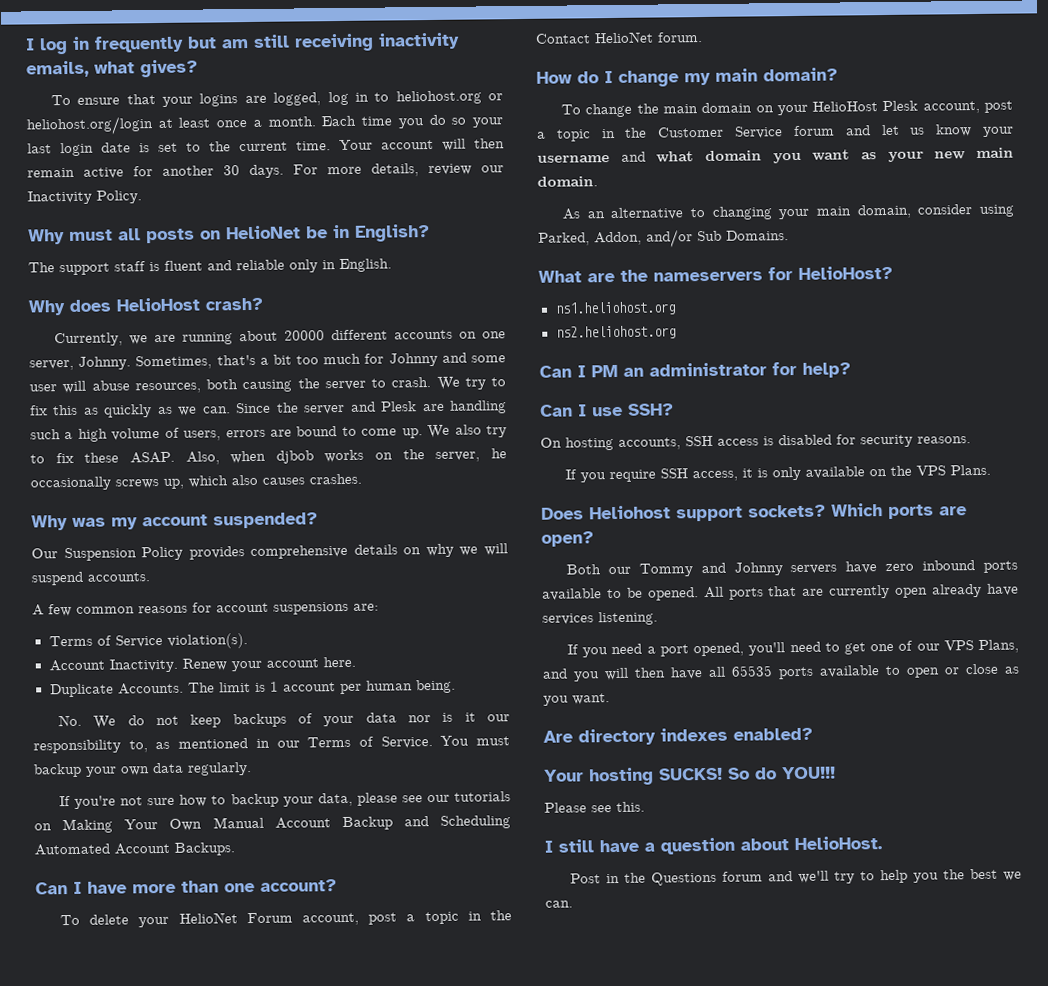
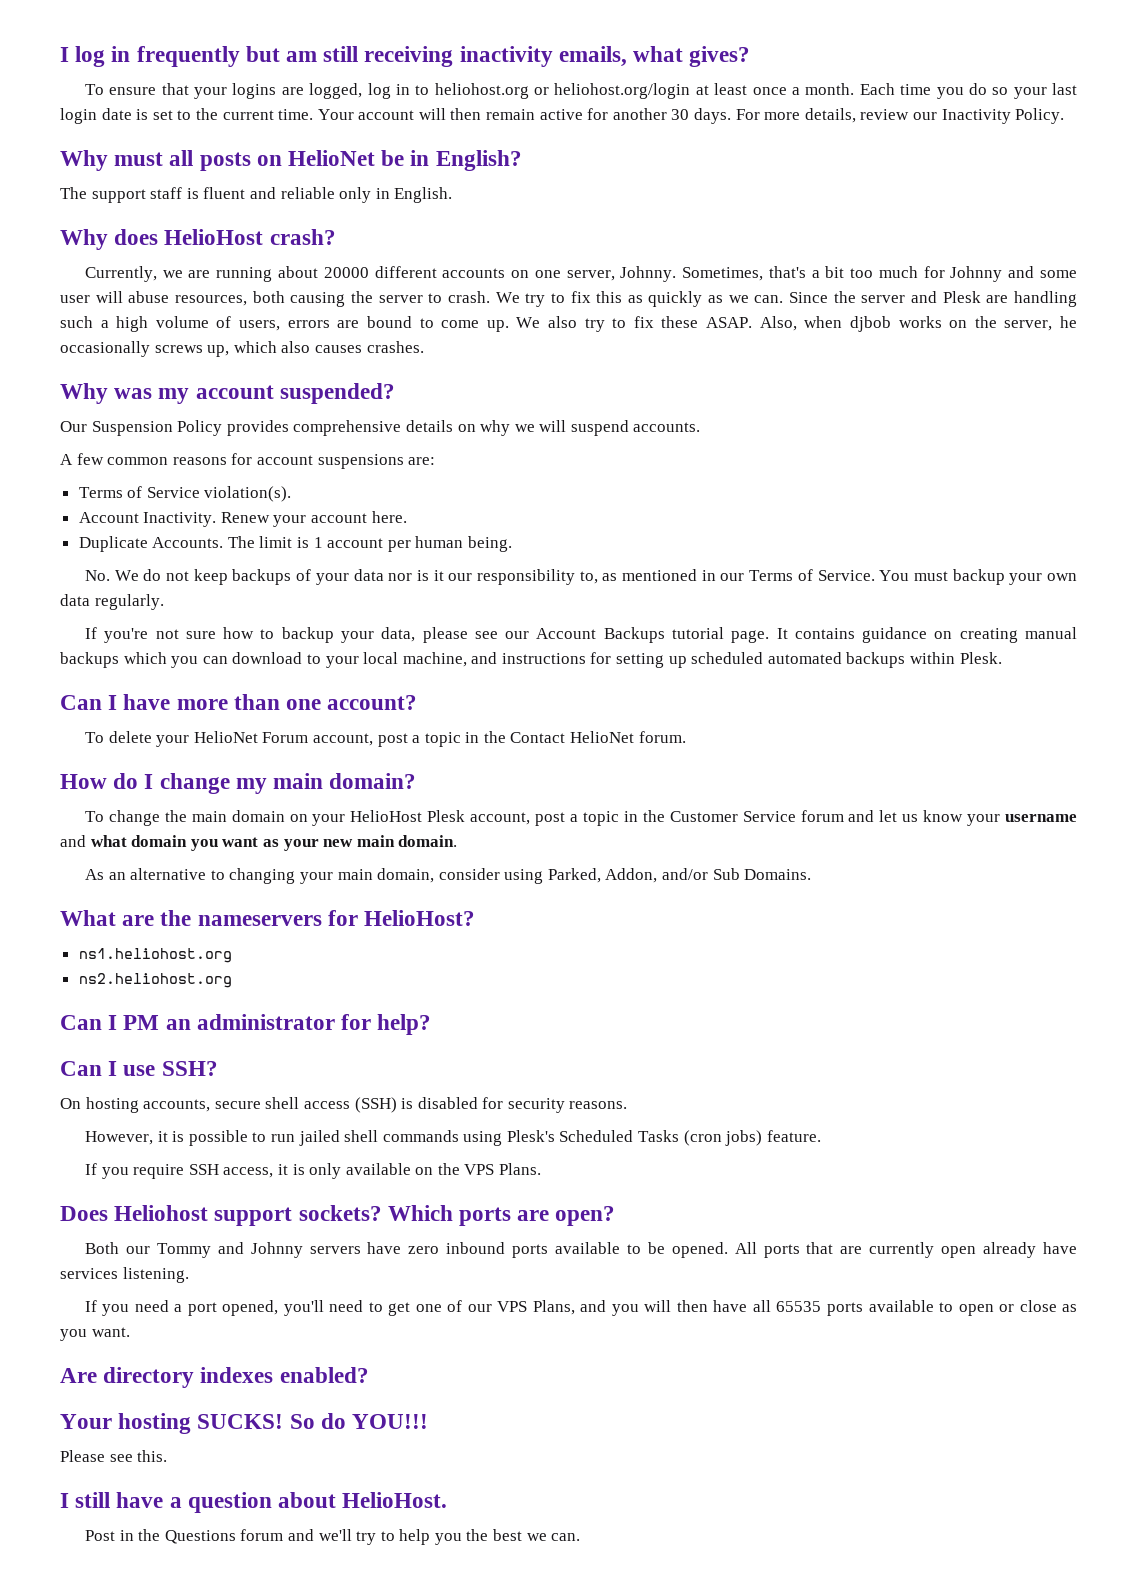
- If you're not sure how to backup your data, please see our tutorials on Making Your Own Manual Account Backup and Scheduling Automated Account Backups.
+ If you're not sure how to backup your data, please see our Account Backups tutorial page. It contains guidance on creating manual backups which you can download to your local machine, and instructions for setting up scheduled automated backups within Plesk.
- On hosting accounts, SSH access is disabled for security reasons.
+ On hosting accounts, secure shell access (SSH) is disabled for security reasons.
+ However, it is possible to run jailed shell commands using Plesk's Scheduled Tasks (cron jobs) feature.

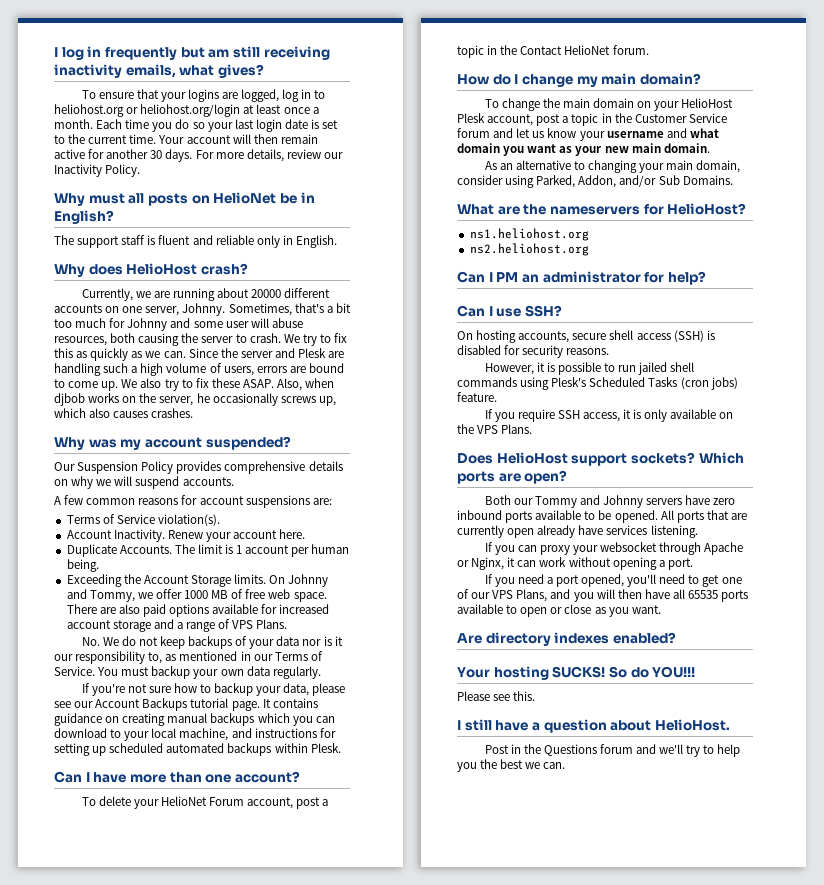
+ Exceeding the Account Storage limits. On Johnny and Tommy, we offer 1000 MB of free web space. There are also paid options available for increased account storage and a range of VPS Plans.
- Does Heliohost support sockets?
+ Does HelioHost support sockets?
+ If you can proxy your websocket through Apache or Nginx, it can work without opening a port.

